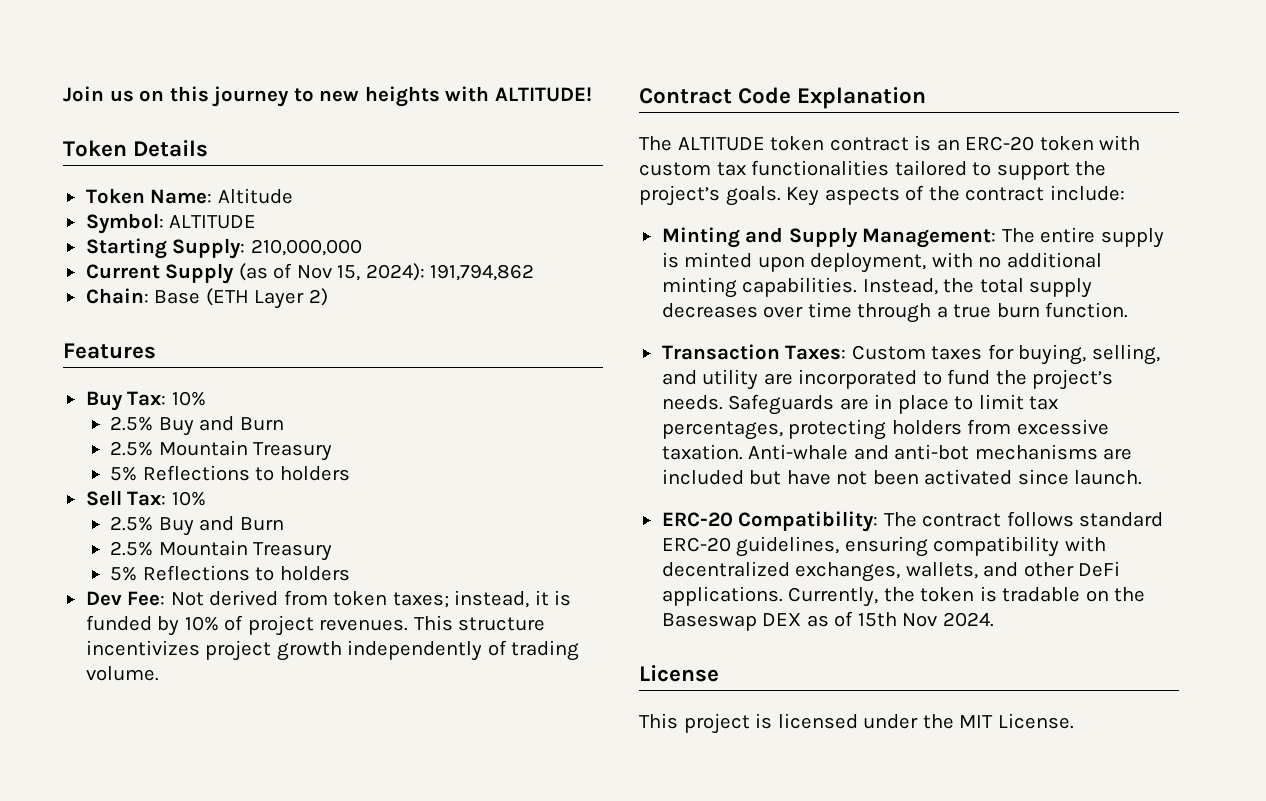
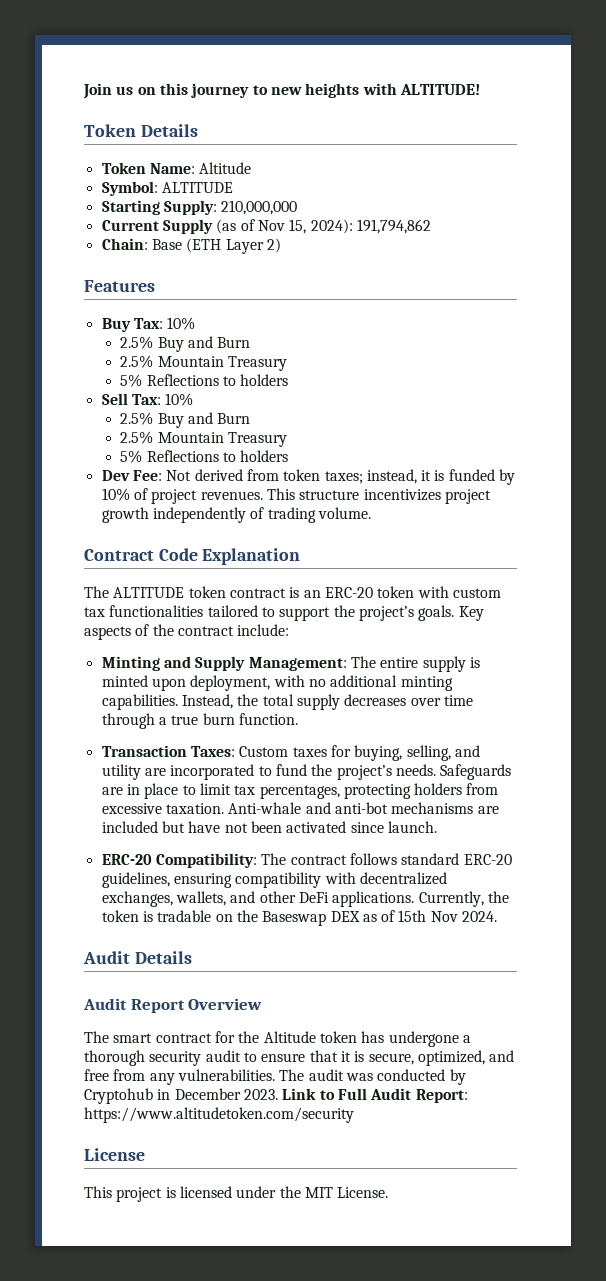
+ Audit Details
+ Audit Report Overview
+ The smart contract for the Altitude token has undergone a thorough security audit to ensure that it is secure, optimized, and free from any vulnerabilities. The audit was conducted by Cryptohub in December 2023. Link to Full Audit Report: https://www.altitudetoken.com/security

